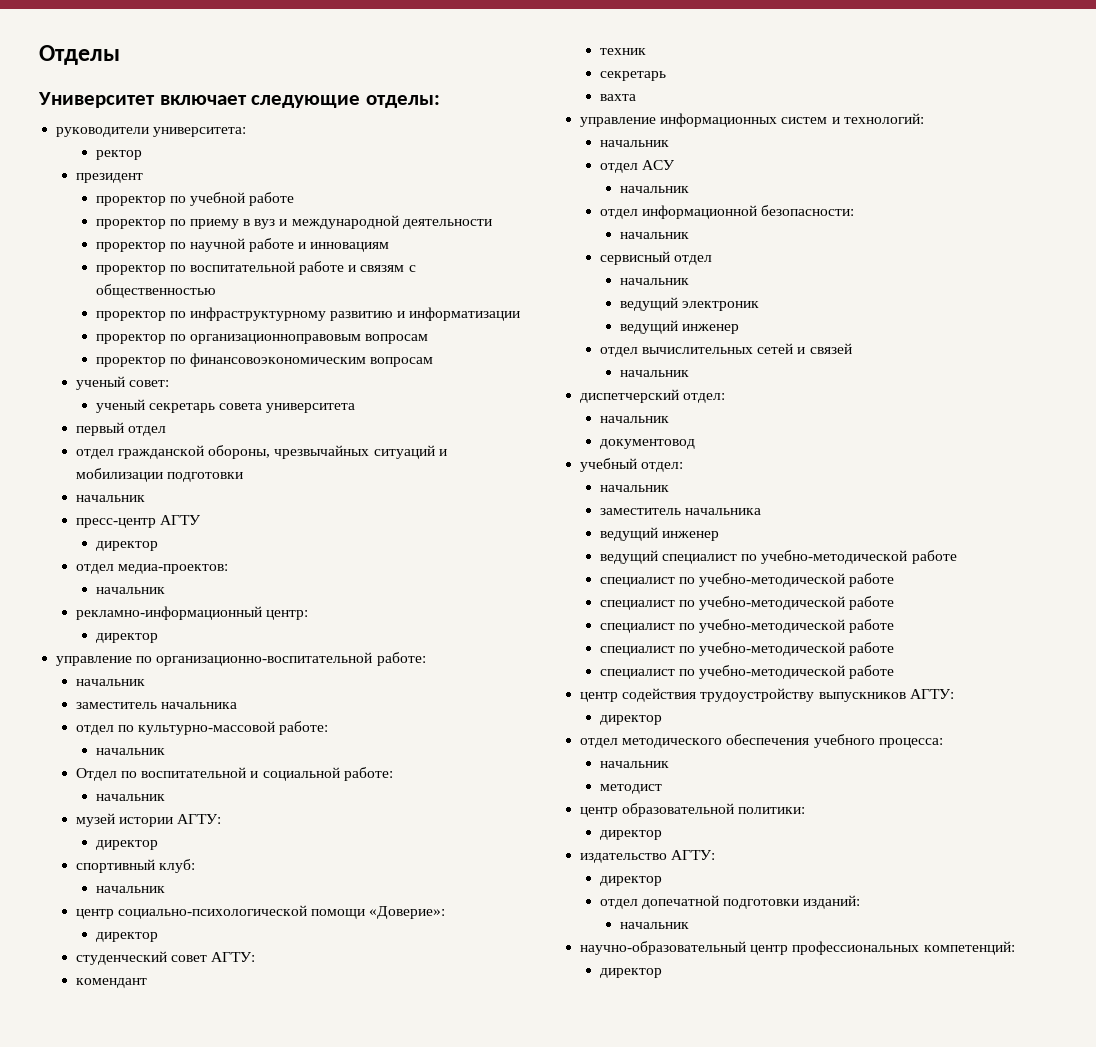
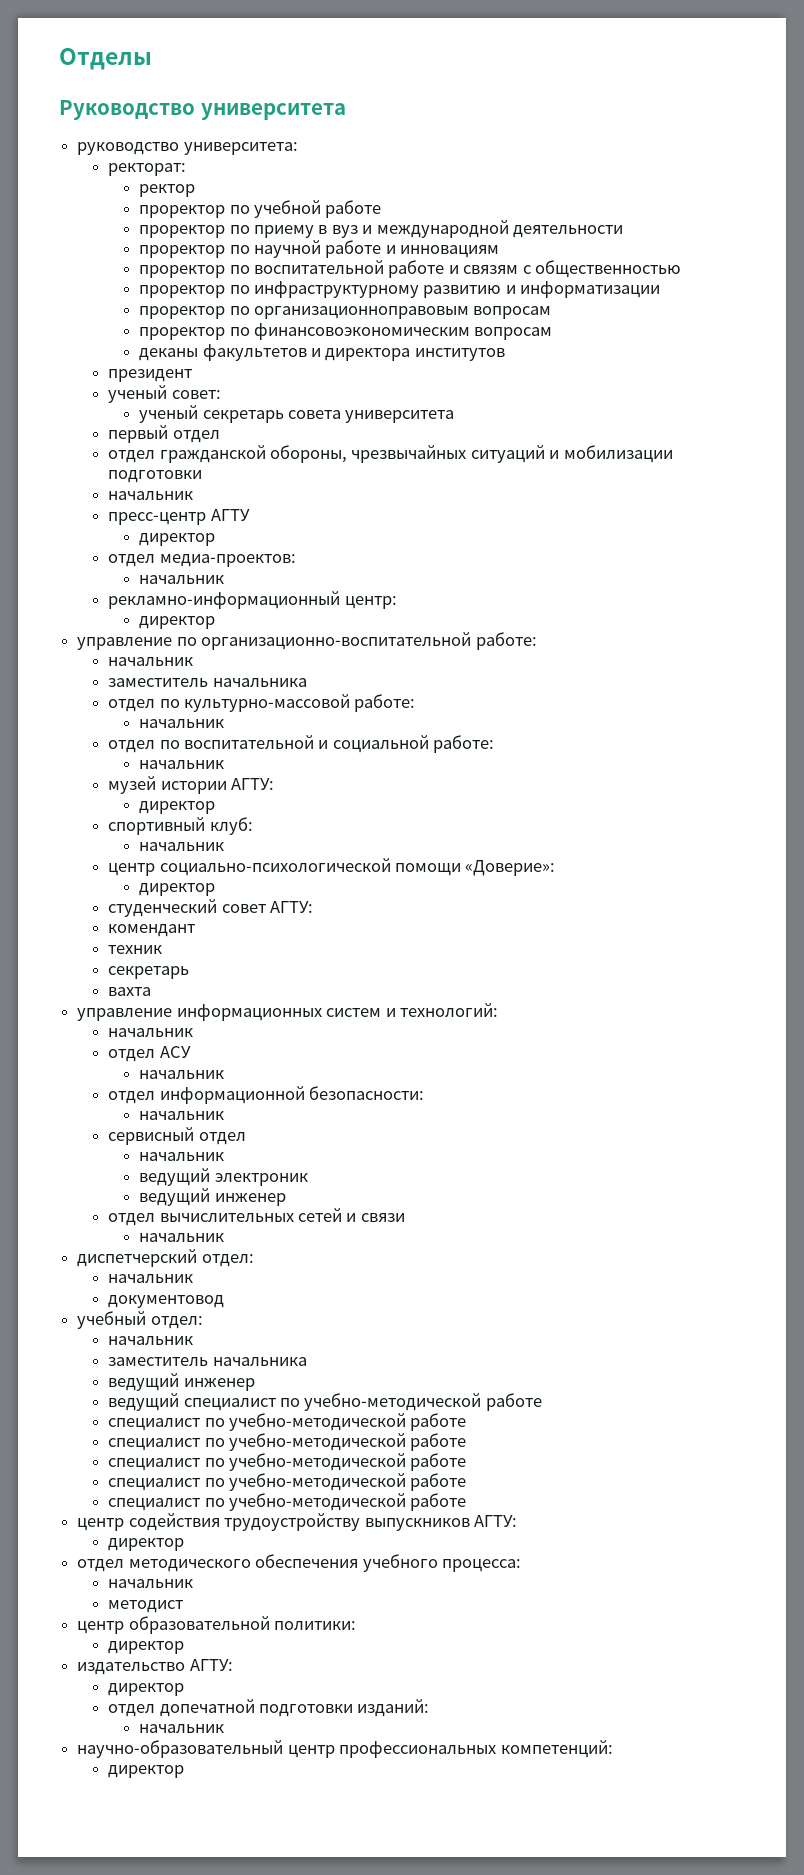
- Университет включает следующие отделы:
- руководители университета:
+ Руководство университета
+ руководство университета:
+ ректорат:
- президент
+ деканы факультетов и директора институтов
+ президент
- Отдел по воспитательной и социальной работе:
+ отдел по воспитательной и социальной работе:
- отдел вычислительных сетей и связей
+ отдел вычислительных сетей и связи

